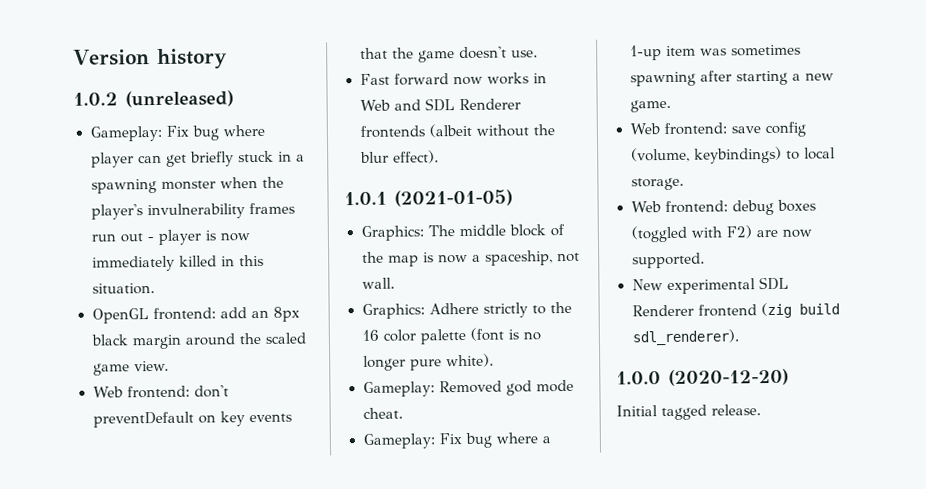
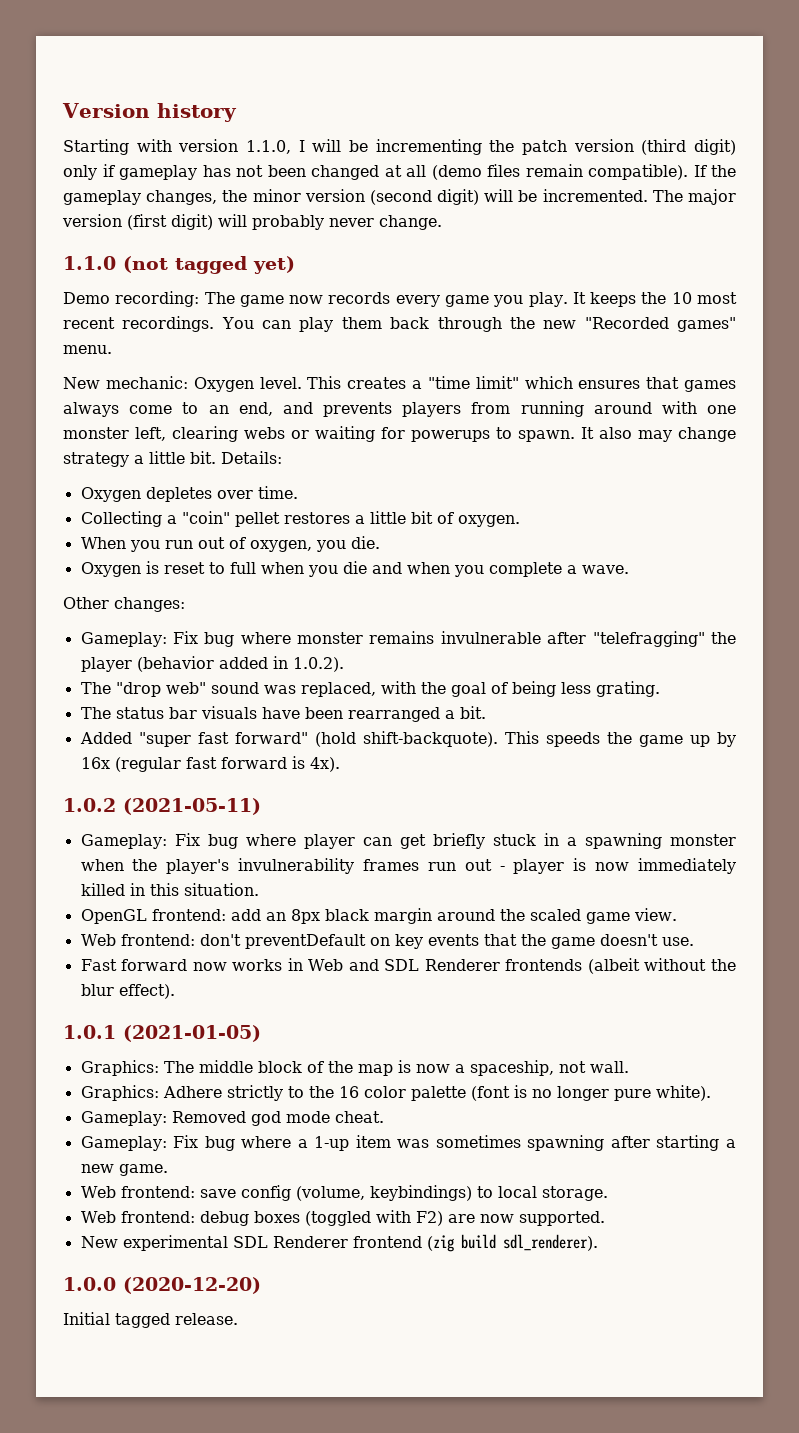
+ Starting with version 1.1.0, I will be incrementing the patch version (third digit) only if gameplay has not been changed at all (demo files remain compatible). If the gameplay changes, the minor version (second digit) will be incremented. The major version (first digit) will probably never change.
+ 1.1.0 (not tagged yet)
+ Demo recording: The game now records every game you play. It keeps the 10 most recent recordings. You can play them back through the new "Recorded games" menu.
+ New mechanic: Oxygen level. This creates a "time limit" which ensures that games always come to an end, and prevents players from running around with one monster left, clearing webs or waiting for powerups to spawn. It also may change strategy a little bit. Details:
+ Oxygen depletes over time.
+ Collecting a "coin" pellet restores a little bit of oxygen.
+ When you run out of oxygen, you die.
+ Oxygen is reset to full when you die and when you complete a wave.
+ Other changes:
+ Gameplay: Fix bug where monster remains invulnerable after "telefragging" the player (behavior added in 1.0.2).
+ The "drop web" sound was replaced, with the goal of being less grating.
+ The status bar visuals have been rearranged a bit.
+ Added "super fast forward" (hold shift-backquote). This speeds the game up by 16x (regular fast forward is 4x).
- 1.0.2 (unreleased)
+ 1.0.2 (2021-05-11)

